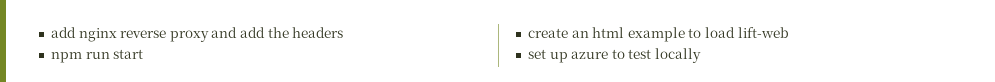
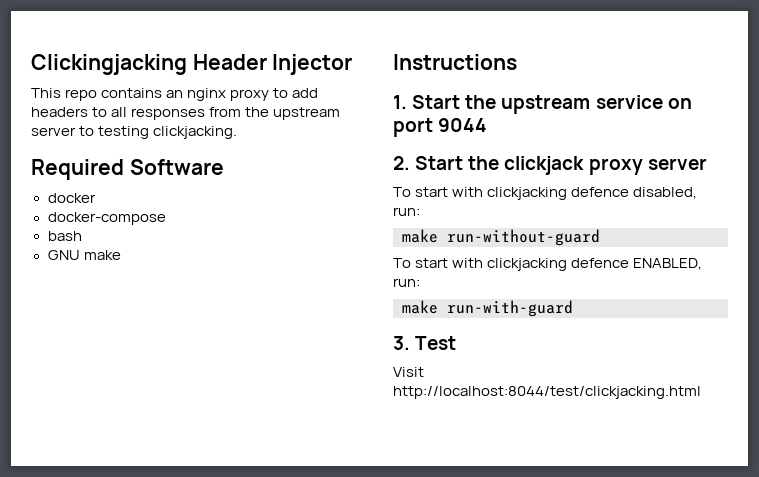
- add nginx reverse proxy and add the headers
- npm run start
- create an html example to load lift-web
- set up azure to test locally
+ Clickingjacking Header Injector
+ This repo contains an nginx proxy to add headers to all responses from the upstream server to testing clickjacking.
+ Required Software
+ docker
+ docker-compose
+ bash
+ GNU make
+ Instructions
+ 1. Start the upstream service on port 9044
+ 2. Start the clickjack proxy server
+ To start with clickjacking defence disabled, run:
+ make run-without-guard
+ To start with clickjacking defence ENABLED, run:
+ make run-with-guard
+ 3. Test
+ Visit http://localhost:8044/test/clickjacking.html

